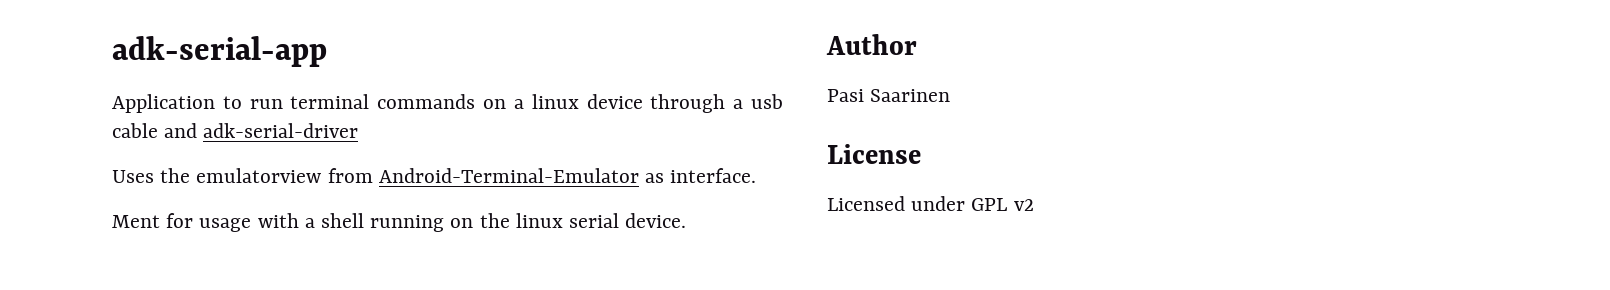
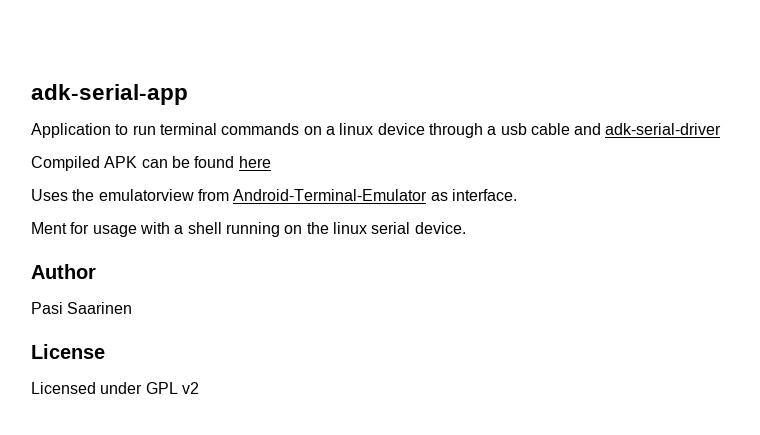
+ Compiled APK can be found here

